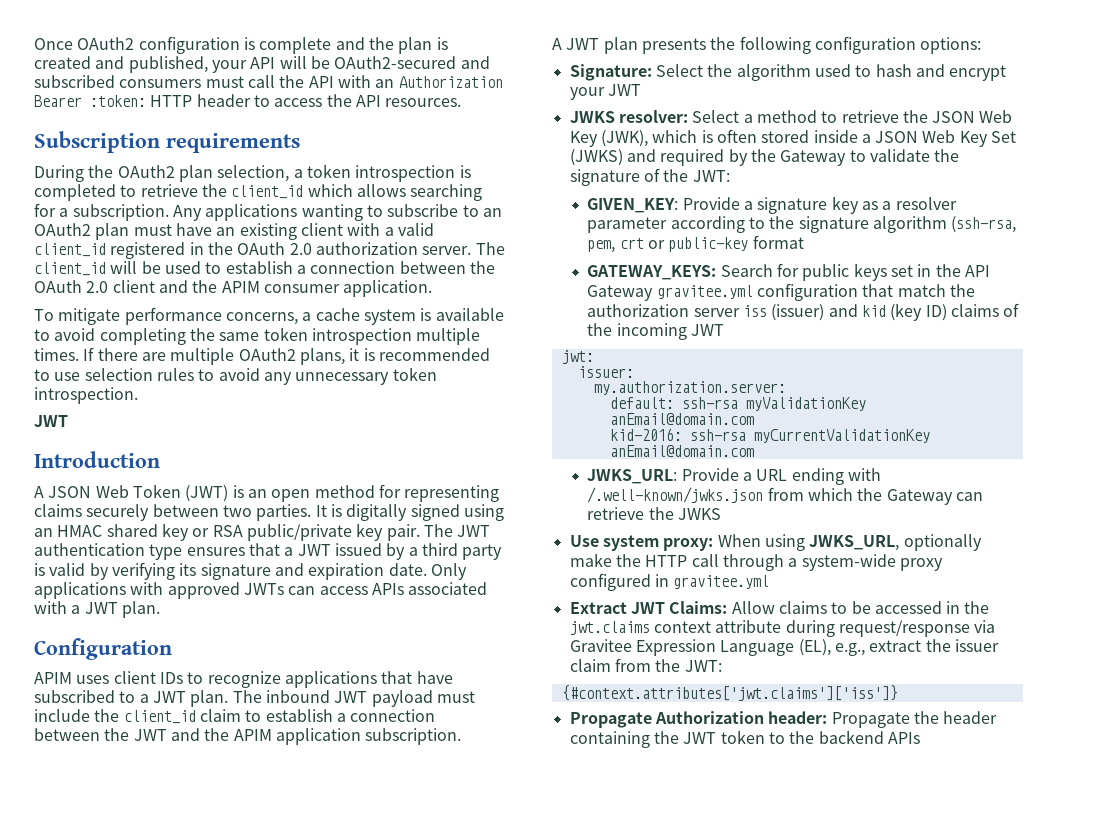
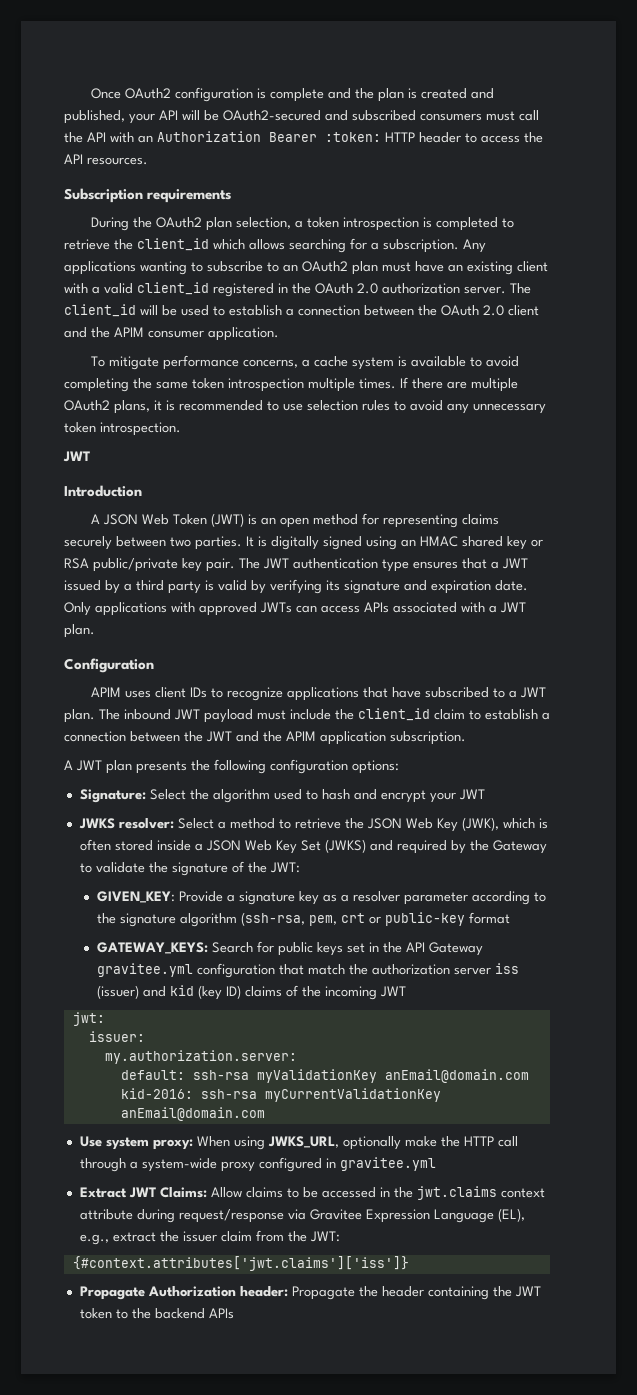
- JWKS_URL: Provide a URL ending with /.well-known/jwks.json from which the Gateway can retrieve the JWKS

